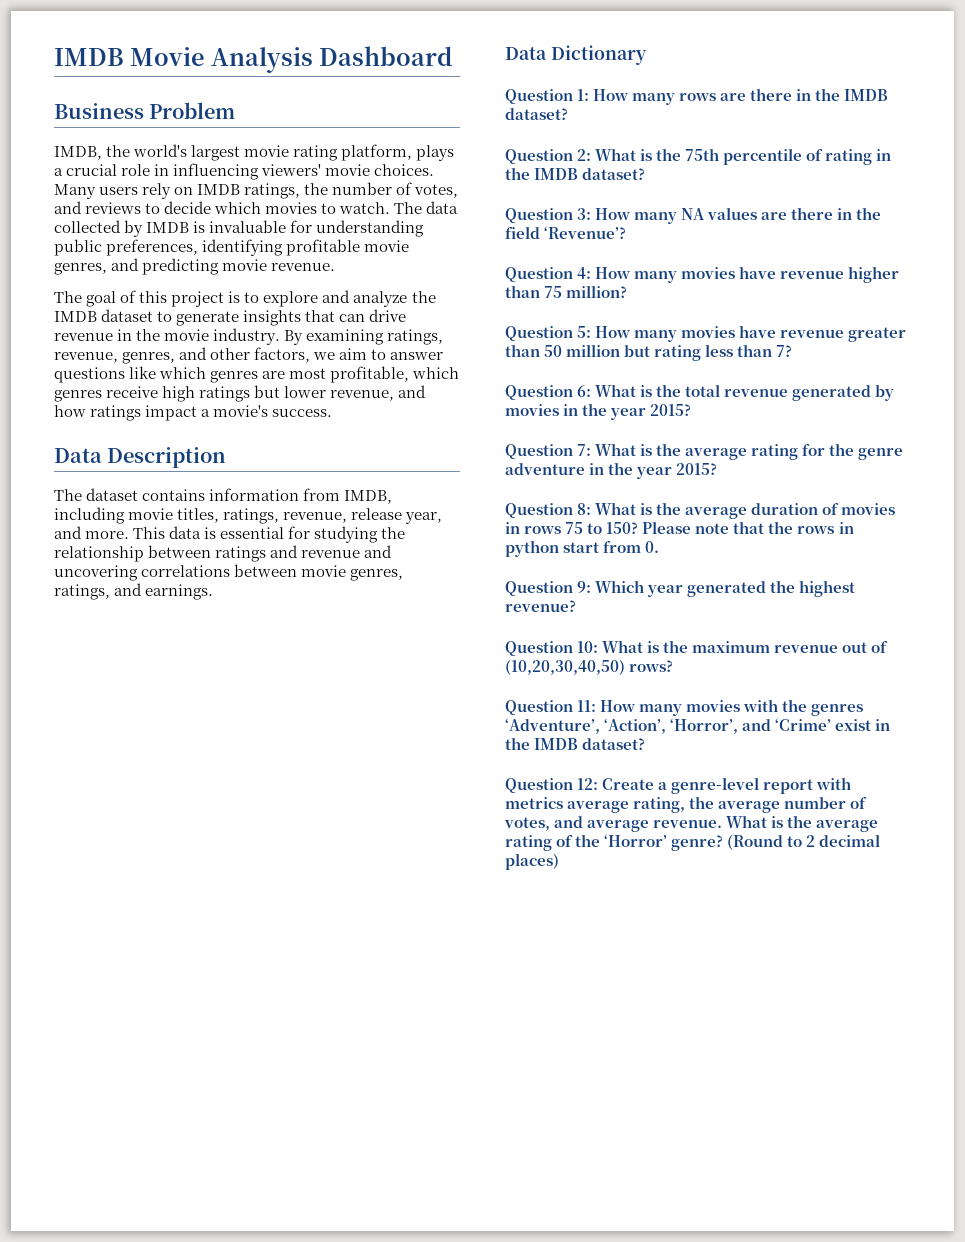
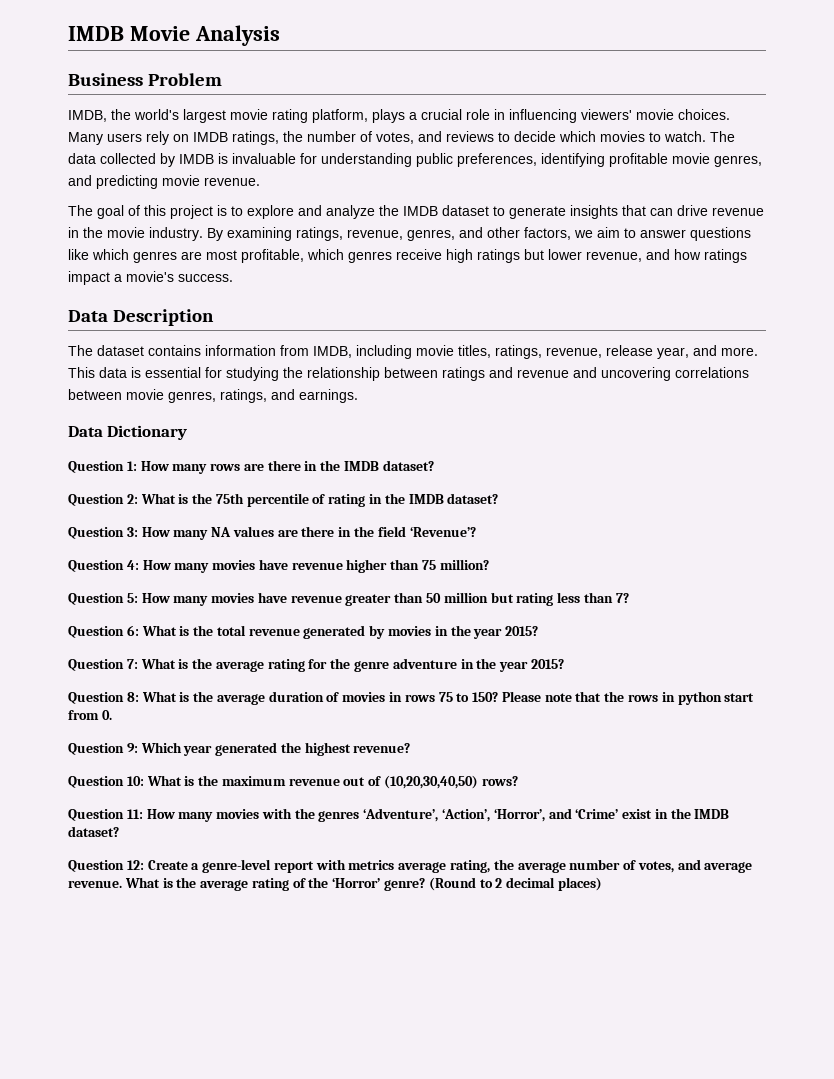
- IMDB Movie Analysis Dashboard
+ IMDB Movie Analysis

